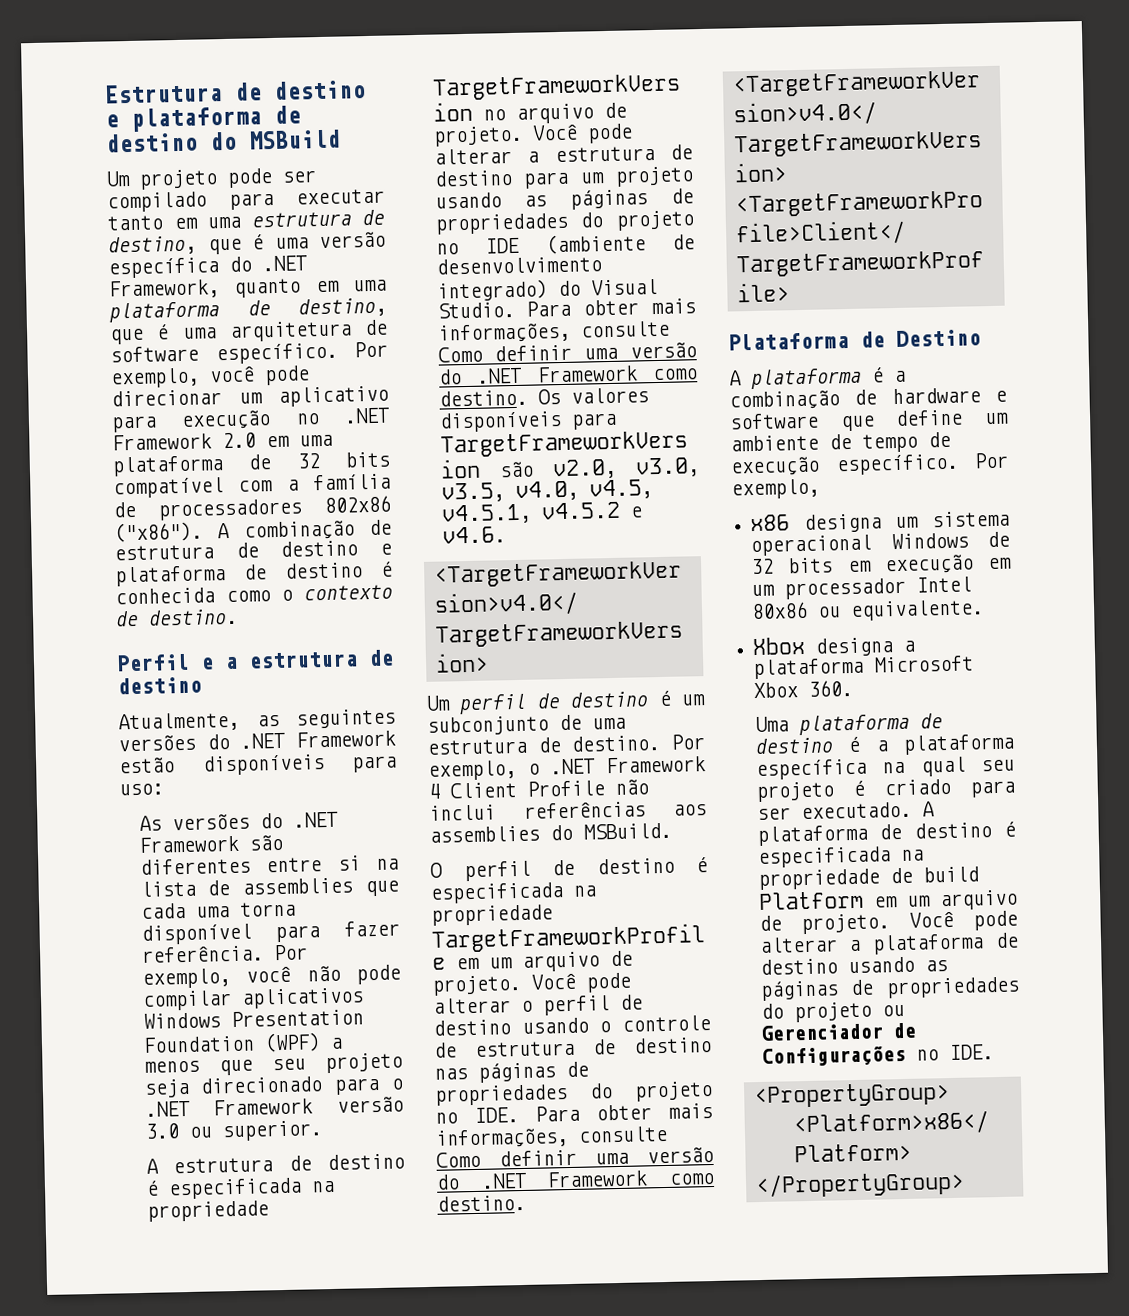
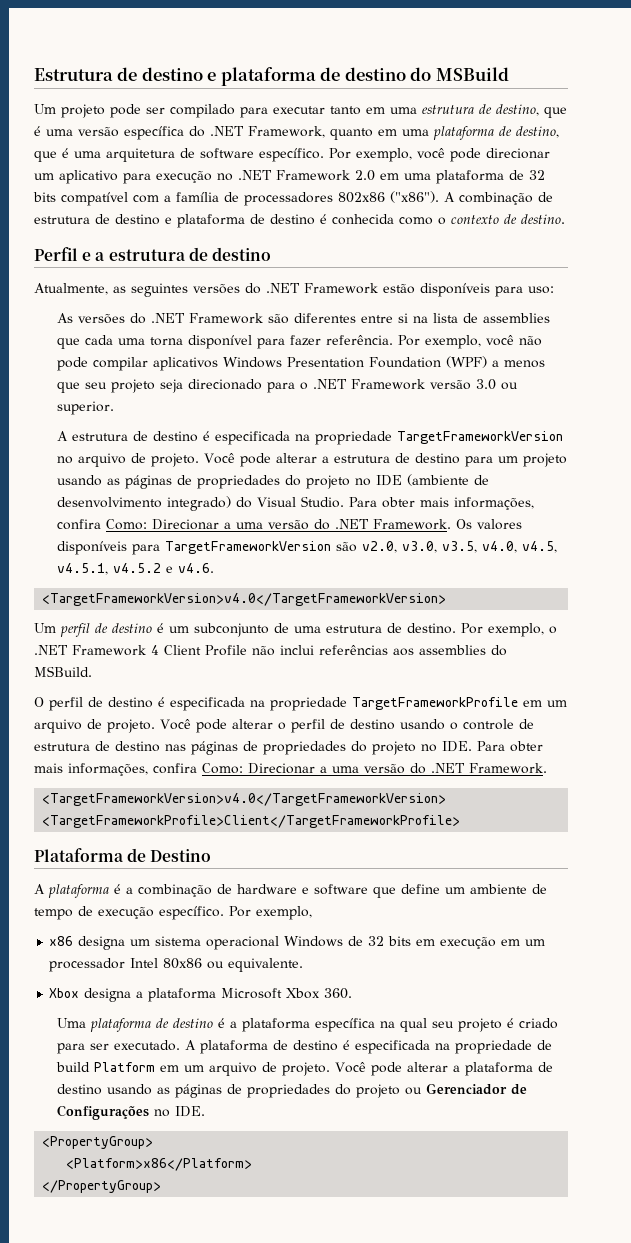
- Você pode alterar a estrutura de destino para um projeto usando as páginas de propriedades do projeto no IDE (ambiente de desenvolvimento integrado) do Visual Studio. Para obter mais informações, consulte Como definir uma versão do .NET Framework como destino.
+ Você pode alterar a estrutura de destino para um projeto usando as páginas de propriedades do projeto no IDE (ambiente de desenvolvimento integrado) do Visual Studio. Para obter mais informações, confira Como: Direcionar a uma versão do .NET Framework.
- Você pode alterar o perfil de destino usando o controle de estrutura de destino nas páginas de propriedades do projeto no IDE. Para obter mais informações, consulte Como definir uma versão do .NET Framework como destino.
+ Você pode alterar o perfil de destino usando o controle de estrutura de destino nas páginas de propriedades do projeto no IDE. Para obter mais informações, confira Como: Direcionar a uma versão do .NET Framework.

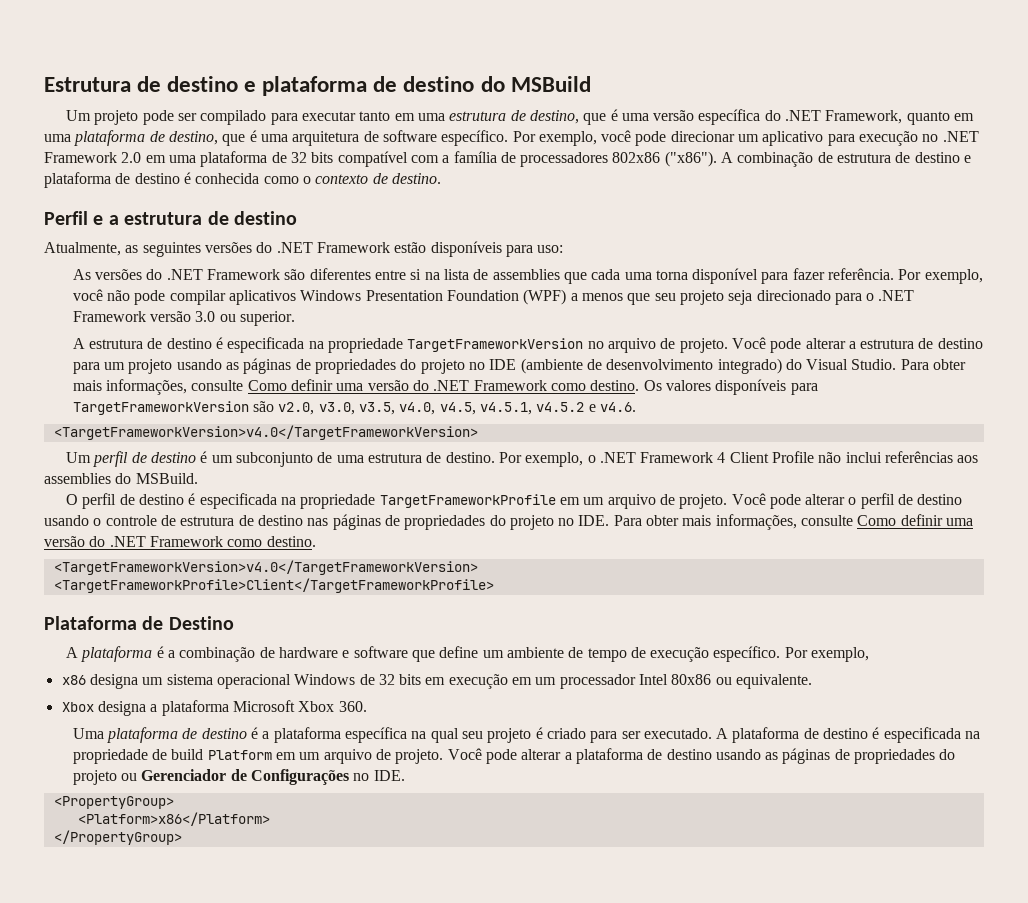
- Você pode alterar a estrutura de destino para um projeto usando as páginas de propriedades do projeto no IDE (ambiente de desenvolvimento integrado) do Visual Studio. Para obter mais informações, confira Como: Direcionar a uma versão do .NET Framework.
+ Você pode alterar a estrutura de destino para um projeto usando as páginas de propriedades do projeto no IDE (ambiente de desenvolvimento integrado) do Visual Studio. Para obter mais informações, consulte Como definir uma versão do .NET Framework como destino.
- Você pode alterar o perfil de destino usando o controle de estrutura de destino nas páginas de propriedades do projeto no IDE. Para obter mais informações, confira Como: Direcionar a uma versão do .NET Framework.
+ Você pode alterar o perfil de destino usando o controle de estrutura de destino nas páginas de propriedades do projeto no IDE. Para obter mais informações, consulte Como definir uma versão do .NET Framework como destino.

